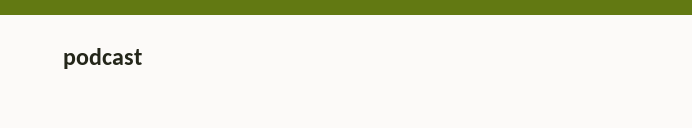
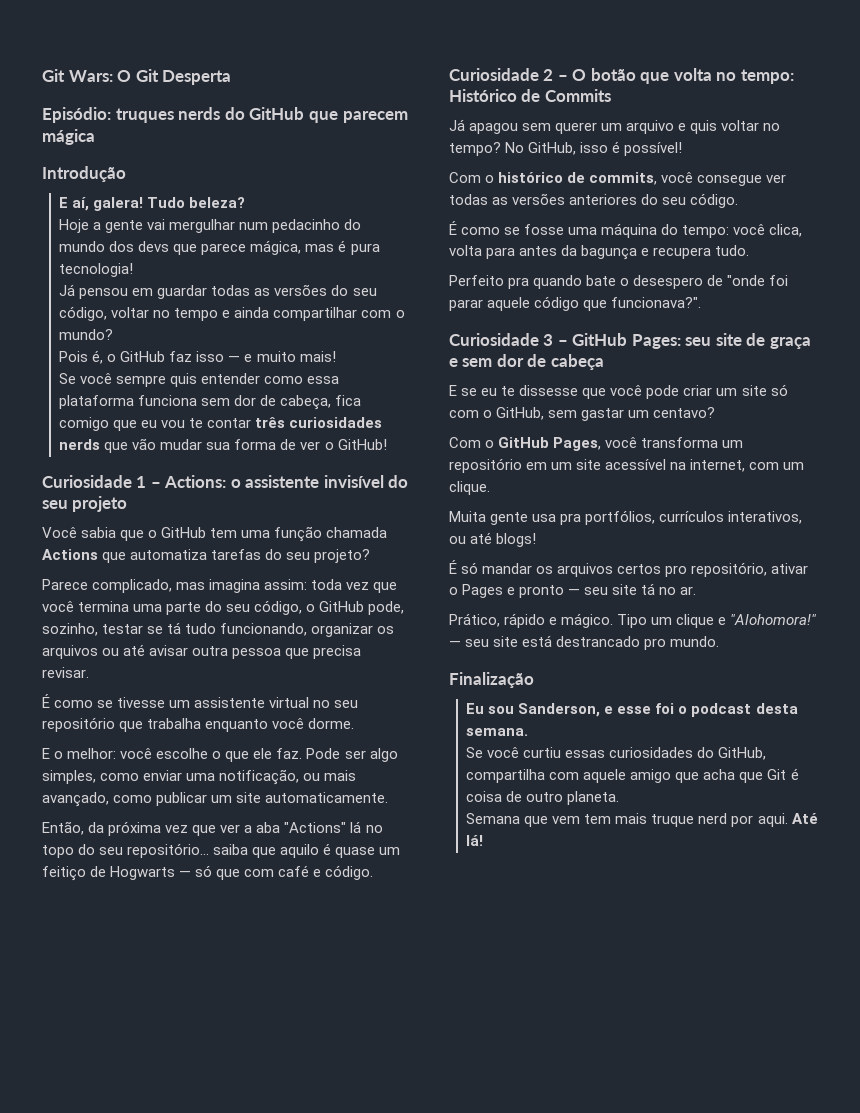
- podcast
+ Git Wars: O Git Desperta
+ Episódio: truques nerds do GitHub que parecem mágica
+ Introdução
+ E aí, galera! Tudo beleza?
+ Hoje a gente vai mergulhar num pedacinho do mundo dos devs que parece mágica, mas é pura tecnologia!
+ Já pensou em guardar todas as versões do seu código, voltar no tempo e ainda compartilhar com o mundo?
+ Pois é, o GitHub faz isso — e muito mais!
+ Se você sempre quis entender como essa plataforma funciona sem dor de cabeça, fica comigo que eu vou te contar três curiosidades nerds que vão mudar sua forma de ver o GitHub!
+ Curiosidade 1 – Actions: o assistente invisível do seu projeto
+ Você sabia que o GitHub tem uma função chamada Actions que automatiza tarefas do seu projeto?
+ Parece complicado, mas imagina assim: toda vez que você termina uma parte do seu código, o GitHub pode, sozinho, testar se tá tudo funcionando, organizar os arquivos ou até avisar outra pessoa que precisa revisar.
+ É como se tivesse um assistente virtual no seu repositório que trabalha enquanto você dorme.
+ E o melhor: você escolhe o que ele faz. Pode ser algo simples, como enviar uma notificação, ou mais avançado, como publicar um site automaticamente.
+ Então, da próxima vez que ver a aba "Actions" lá no topo do seu repositório... saiba que aquilo é quase um feitiço de Hogwarts — só que com café e código.
+ Curiosidade 2 – O botão que volta no tempo: Histórico de Commits
+ Já apagou sem querer um arquivo e quis voltar no tempo? No GitHub, isso é possível!
+ Com o histórico de commits, você consegue ver todas as versões anteriores do seu código.
+ É como se fosse uma máquina do tempo: você clica, volta para antes da bagunça e recupera tudo.
+ Perfeito pra quando bate o desespero de "onde foi parar aquele código que funcionava?".
+ Curiosidade 3 – GitHub Pages: seu site de graça e sem dor de cabeça
+ E se eu te dissesse que você pode criar um site só com o GitHub, sem gastar um centavo?
+ Com o GitHub Pages, você transforma um repositório em um site acessível na internet, com um clique.
+ Muita gente usa pra portfólios, currículos interativos, ou até blogs!
+ É só mandar os arquivos certos pro repositório, ativar o Pages e pronto — seu site tá no ar.
+ Prático, rápido e mágico. Tipo um clique e "Alohomora!" — seu site está destrancado pro mundo.
+ Finalização
+ Eu sou Sanderson, e esse foi o podcast desta semana.
+ Se você curtiu essas curiosidades do GitHub, compartilha com aquele amigo que acha que Git é coisa de outro planeta.
+ Semana que vem tem mais truque nerd por aqui. Até lá!

